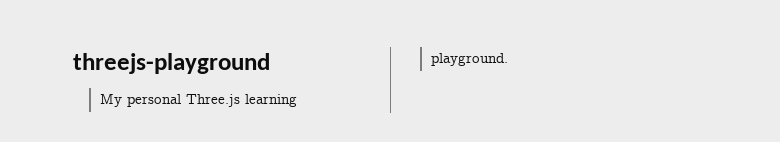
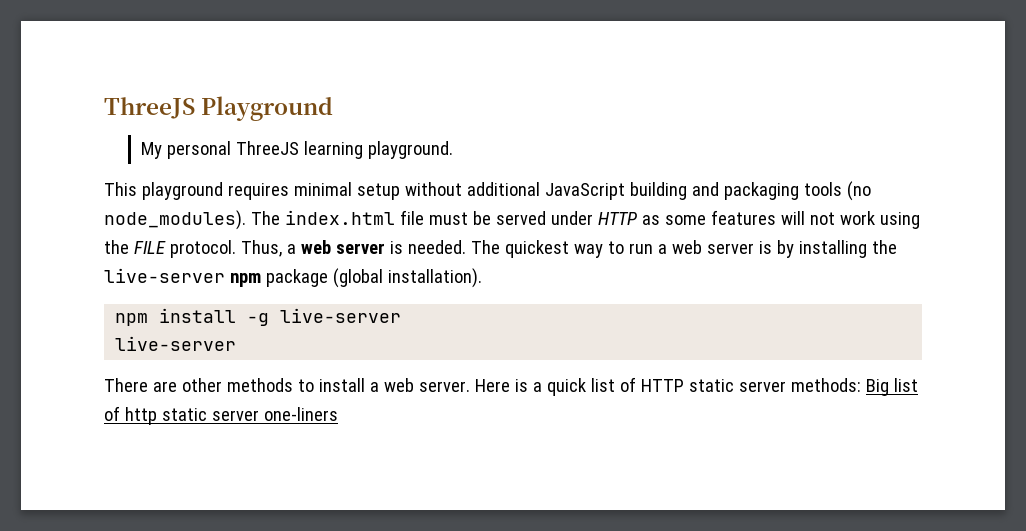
- threejs-playground
+ ThreeJS Playground
- My personal Three.js learning playground.
+ My personal ThreeJS learning playground.
+ This playground requires minimal setup without additional JavaScript building and packaging tools (no node_modules). The index.html file must be served under HTTP as some features will not work using the FILE protocol. Thus, a web server is needed. The quickest way to run a web server is by installing the live-server npm package (global installation).
+ npm install -g live-server
+ live-server
+ There are other methods to install a web server. Here is a quick list of HTTP static server methods: Big list of http static server one-liners

